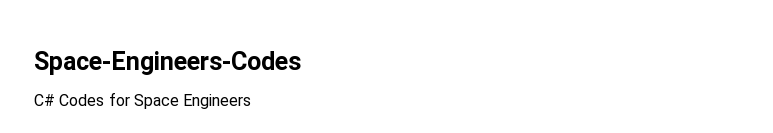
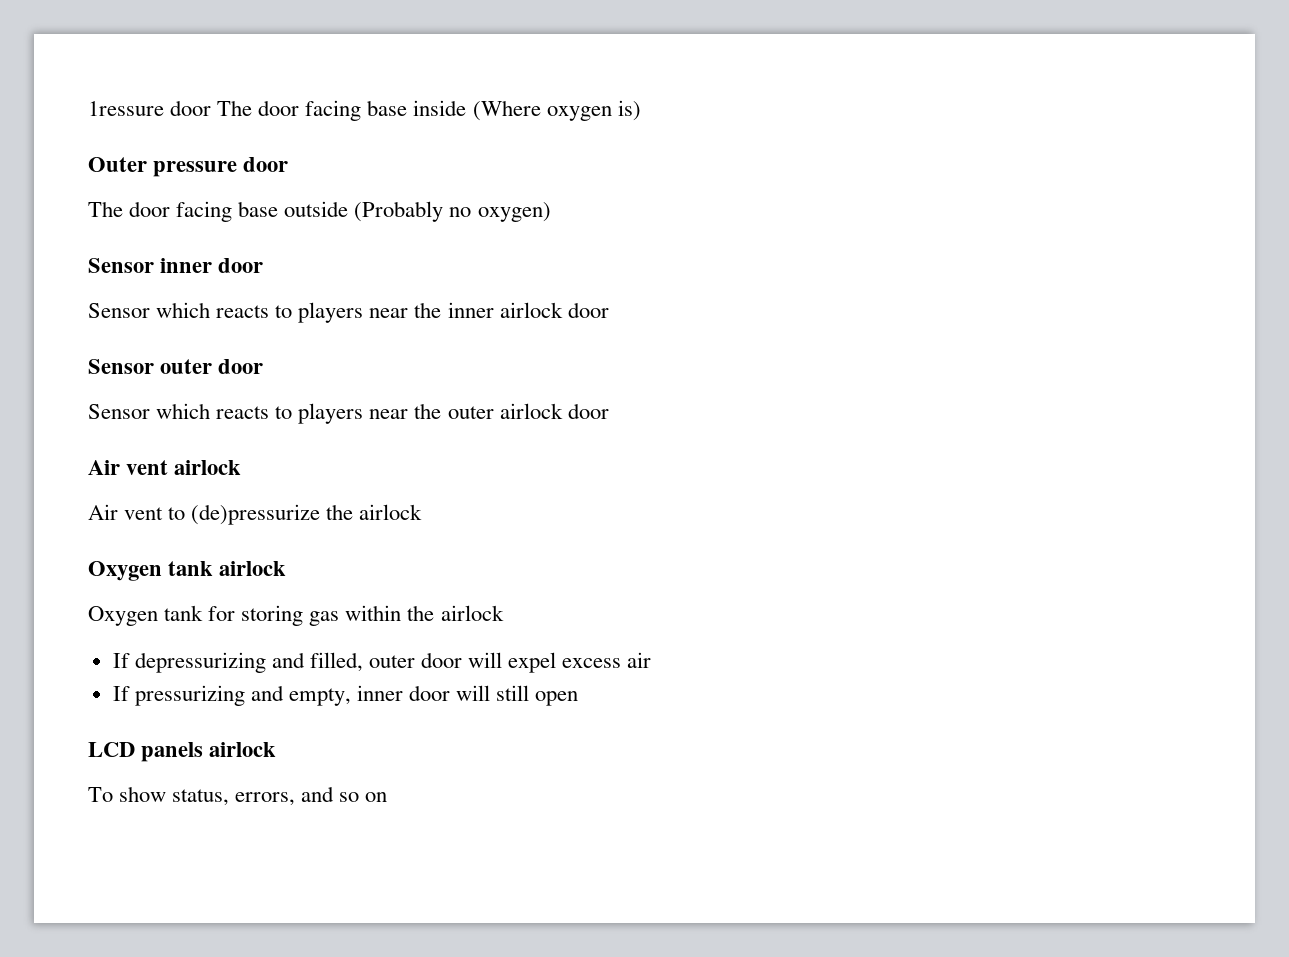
- Space-Engineers-Codes
- C# Codes for Space Engineers
+ 1ressure door The door facing base inside (Where oxygen is)
+ Outer pressure door
+ The door facing base outside (Probably no oxygen)
+ Sensor inner door
+ Sensor which reacts to players near the inner airlock door
+ Sensor outer door
+ Sensor which reacts to players near the outer airlock door
+ Air vent airlock
+ Air vent to (de)pressurize the airlock
+ Oxygen tank airlock
+ Oxygen tank for storing gas within the airlock
+ If depressurizing and filled, outer door will expel excess air
+ If pressurizing and empty, inner door will still open
+ LCD panels airlock
+ To show status, errors, and so on

